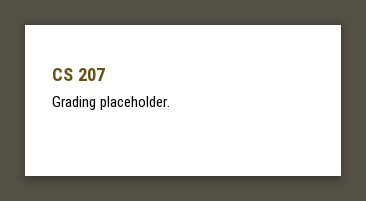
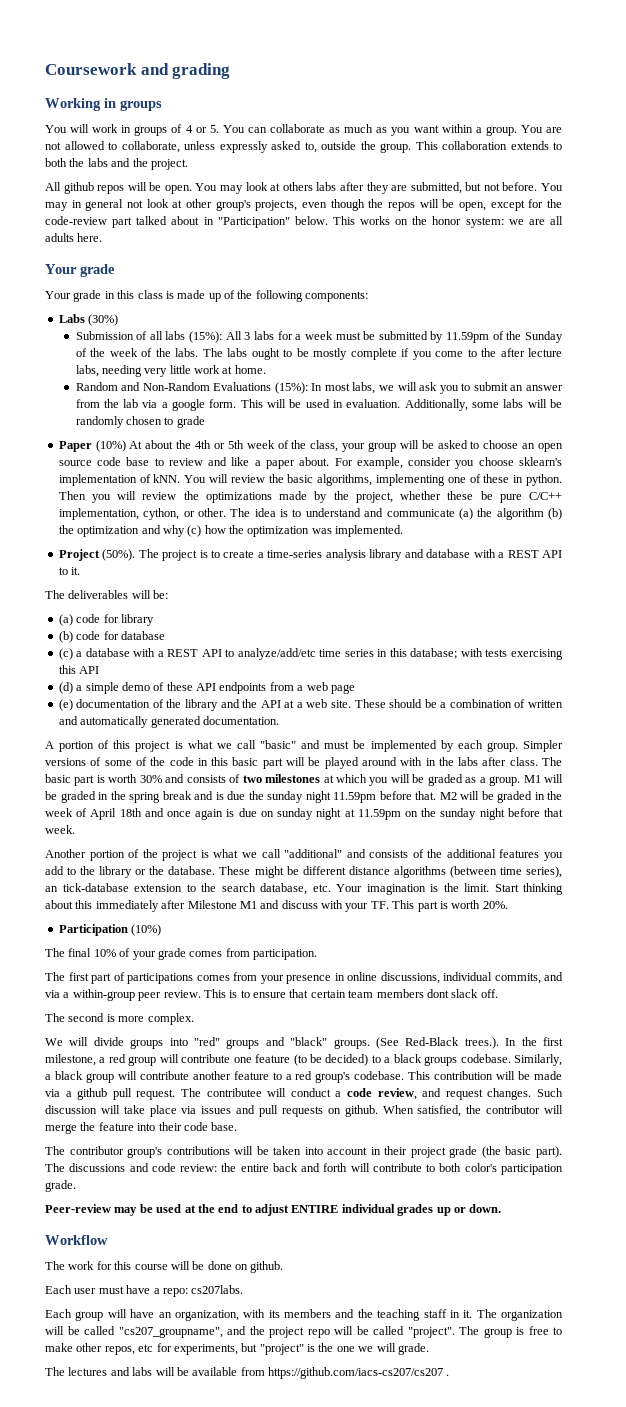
- CS 207
- Grading placeholder.
+ Coursework and grading
+ Working in groups
+ You will work in groups of 4 or 5. You can collaborate as much as you want within a group. You are not allowed to collaborate, unless expressly asked to, outside the group. This collaboration extends to both the labs and the project.
+ All github repos will be open. You may look at others labs after they are submitted, but not before. You may in general not look at other group's projects, even though the repos will be open, except for the code-review part talked about in "Participation" below. This works on the honor system: we are all adults here.
+ Your grade
+ Your grade in this class is made up of the following components:
+ Labs (30%)
+ Submission of all labs (15%): All 3 labs for a week must be submitted by 11.59pm of the Sunday of the week of the labs. The labs ought to be mostly complete if you come to the after lecture labs, needing very little work at home.
+ Random and Non-Random Evaluations (15%): In most labs, we will ask you to submit an answer from the lab via a google form. This will be used in evaluation. Additionally, some labs will be randomly chosen to grade
+ Paper (10%) At about the 4th or 5th week of the class, your group will be asked to choose an open source code base to review and like a paper about. For example, consider you choose sklearn's implementation of kNN. You will review the basic algorithms, implementing one of these in python. Then you will review the optimizations made by the project, whether these be pure C/C++ implementation, cython, or other. The idea is to understand and communicate (a) the algorithm (b) the optimization and why (c) how the optimization was implemented.
+ Project (50%). The project is to create a time-series analysis library and database with a REST API to it.
+ The deliverables will be:
+ (a) code for library
+ (b) code for database
+ (c) a database with a REST API to analyze/add/etc time series in this database; with tests exercising this API
+ (d) a simple demo of these API endpoints from a web page
+ (e) documentation of the library and the API at a web site. These should be a combination of written and automatically generated documentation.
+ A portion of this project is what we call "basic" and must be implemented by each group. Simpler versions of some of the code in this basic part will be played around with in the labs after class. The basic part is worth 30% and consists of two milestones at which you will be graded as a group. M1 will be graded in the spring break and is due the sunday night 11.59pm before that. M2 will be graded in the week of April 18th and once again is due on sunday night at 11.59pm on the sunday night before that week.
+ Another portion of the project is what we call "additional" and consists of the additional features you add to the library or the database. These might be different distance algorithms (between time series), an tick-database extension to the search database, etc. Your imagination is the limit. Start thinking about this immediately after Milestone M1 and discuss with your TF. This part is worth 20%.
+ Participation (10%)
+ The final 10% of your grade comes from participation.
+ The first part of participations comes from your presence in online discussions, individual commits, and via a within-group peer review. This is to ensure that certain team members dont slack off.
+ The second is more complex.
+ We will divide groups into "red" groups and "black" groups. (See Red-Black trees.). In the first milestone, a red group will contribute one feature (to be decided) to a black groups codebase. Similarly, a black group will contribute another feature to a red group's codebase. This contribution will be made via a github pull request. The contributee will conduct a code review, and request changes. Such discussion will take place via issues and pull requests on github. When satisfied, the contributor will merge the feature into their code base.
+ The contributor group's contributions will be taken into account in their project grade (the basic part). The discussions and code review: the entire back and forth will contribute to both color's participation grade.
+ Peer-review may be used at the end to adjust ENTIRE individual grades up or down.
+ Workflow
+ The work for this course will be done on github.
+ Each user must have a repo: cs207labs.
+ Each group will have an organization, with its members and the teaching staff in it. The organization will be called "cs207_groupname", and the project repo will be called "project". The group is free to make other repos, etc for experiments, but "project" is the one we will grade.
+ The lectures and labs will be available from https://github.com/iacs-cs207/cs207 .

